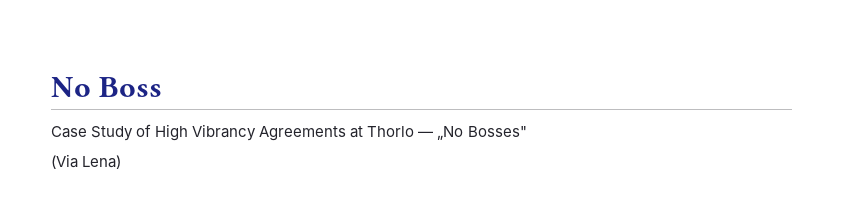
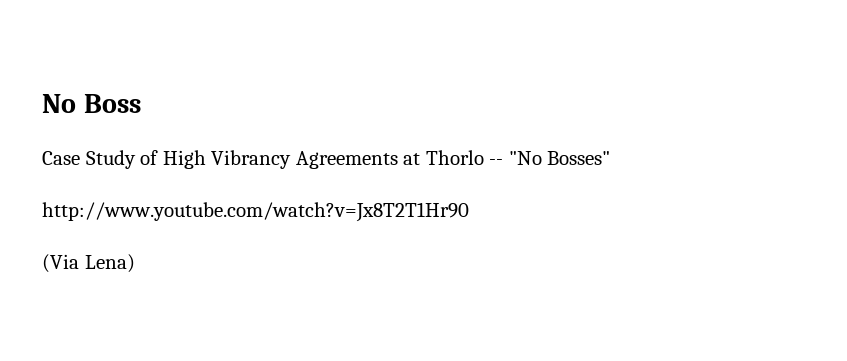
- Case Study of High Vibrancy Agreements at Thorlo — „No Bosses"
+ Case Study of High Vibrancy Agreements at Thorlo -- "No Bosses"
+ http://www.youtube.com/watch?v=Jx8T2T1Hr90

